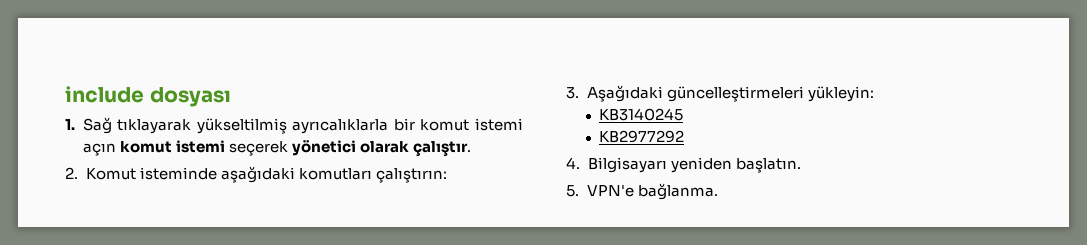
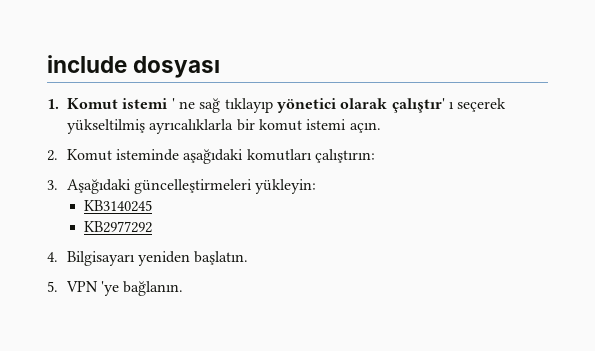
- 1. Sağ tıklayarak yükseltilmiş ayrıcalıklarla bir komut istemi açın komut istemi seçerek yönetici olarak çalıştır.
+ 1. Komut istemi ' ne sağ tıklayıp yönetici olarak çalıştır' ı seçerek yükseltilmiş ayrıcalıklarla bir komut istemi açın.
- 5. VPN'e bağlanma.
+ 5. VPN 'ye bağlanın.

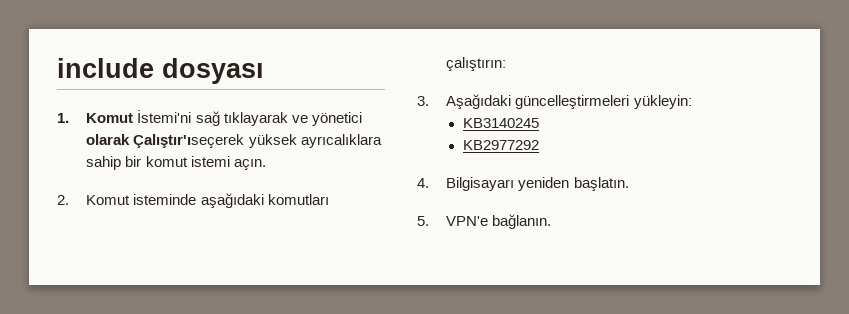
- 1. Komut istemi ' ne sağ tıklayıp yönetici olarak çalıştır' ı seçerek yükseltilmiş ayrıcalıklarla bir komut istemi açın.
+ 1. Komut İstemi'ni sağ tıklayarak ve yönetici olarak Çalıştır'ıseçerek yüksek ayrıcalıklara sahip bir komut istemi açın.
- 5. VPN 'ye bağlanın.
+ 5. VPN'e bağlanın.

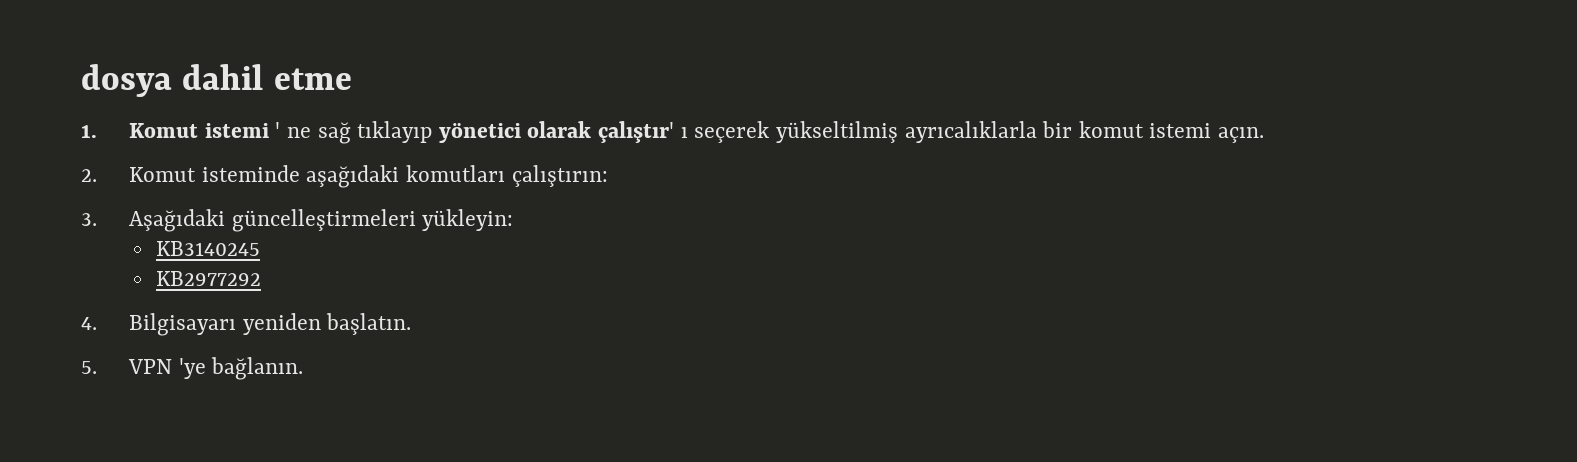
- include dosyası
+ dosya dahil etme
- 1. Komut İstemi'ni sağ tıklayarak ve yönetici olarak Çalıştır'ıseçerek yüksek ayrıcalıklara sahip bir komut istemi açın.
+ 1. Komut istemi ' ne sağ tıklayıp yönetici olarak çalıştır' ı seçerek yükseltilmiş ayrıcalıklarla bir komut istemi açın.
- 5. VPN'e bağlanın.
+ 5. VPN 'ye bağlanın.

